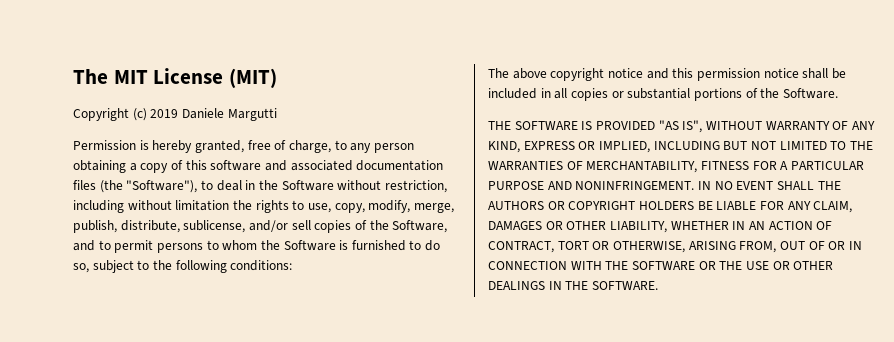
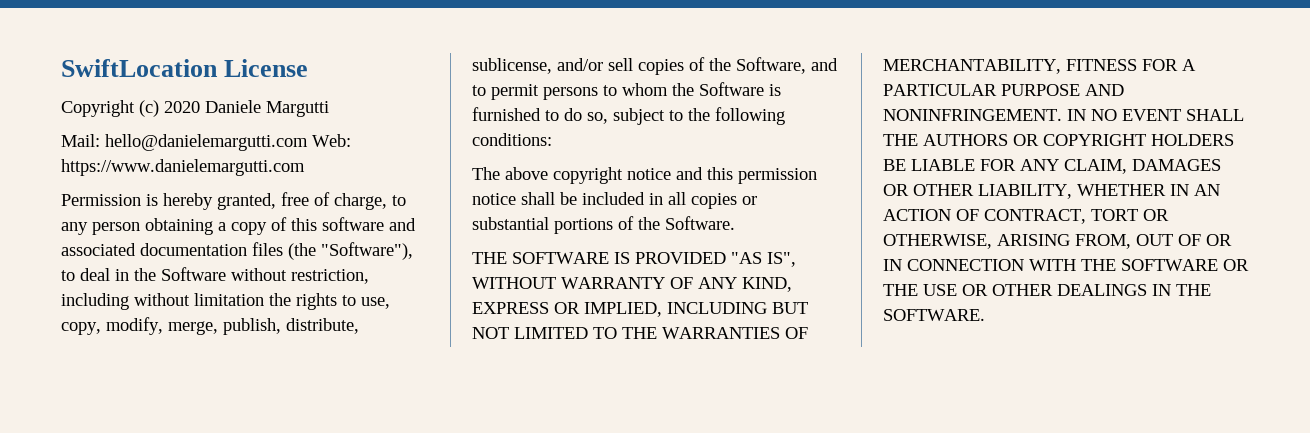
- The MIT License (MIT)
+ SwiftLocation License
- Copyright (c) 2019 Daniele Margutti
+ Copyright (c) 2020 Daniele Margutti
+ Mail: hello@danielemargutti.com Web: https://www.danielemargutti.com

